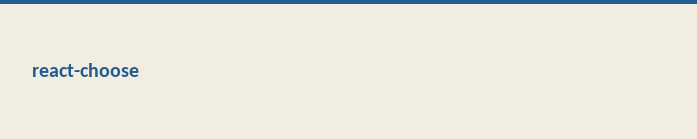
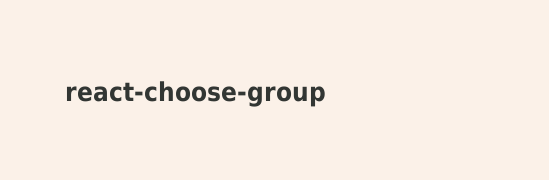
- react-choose
+ react-choose-group

